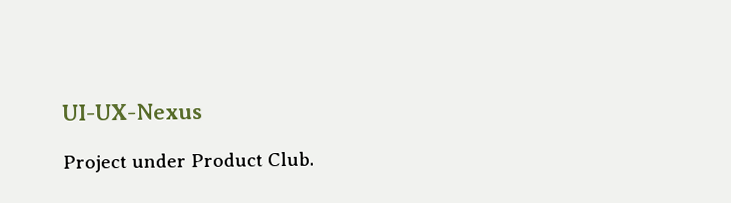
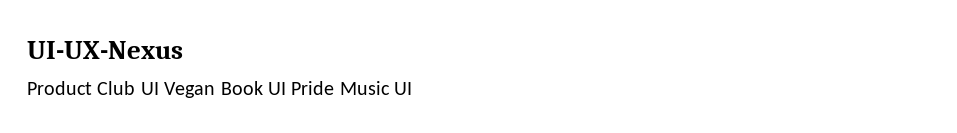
- Project under Product Club.
+ Product Club UI Vegan Book UI Pride Music UI

